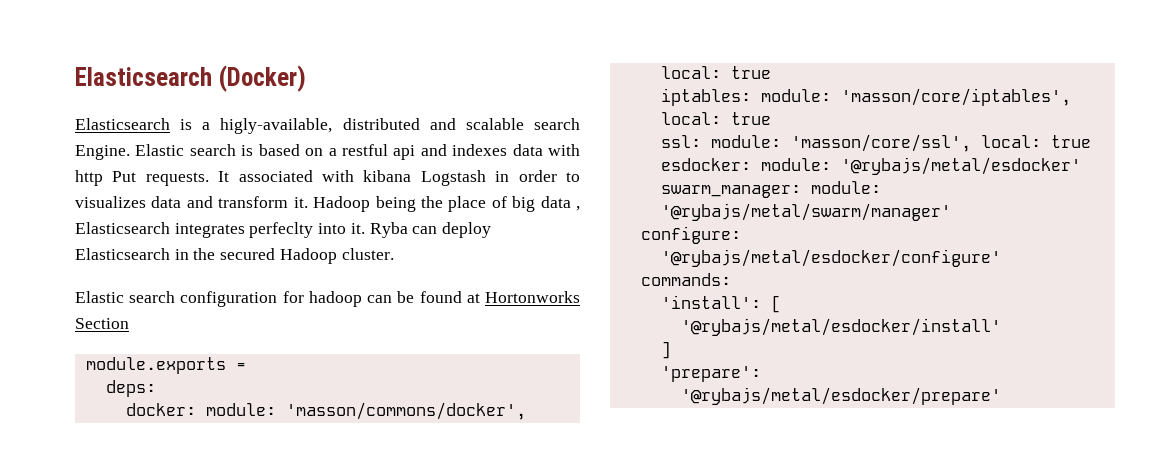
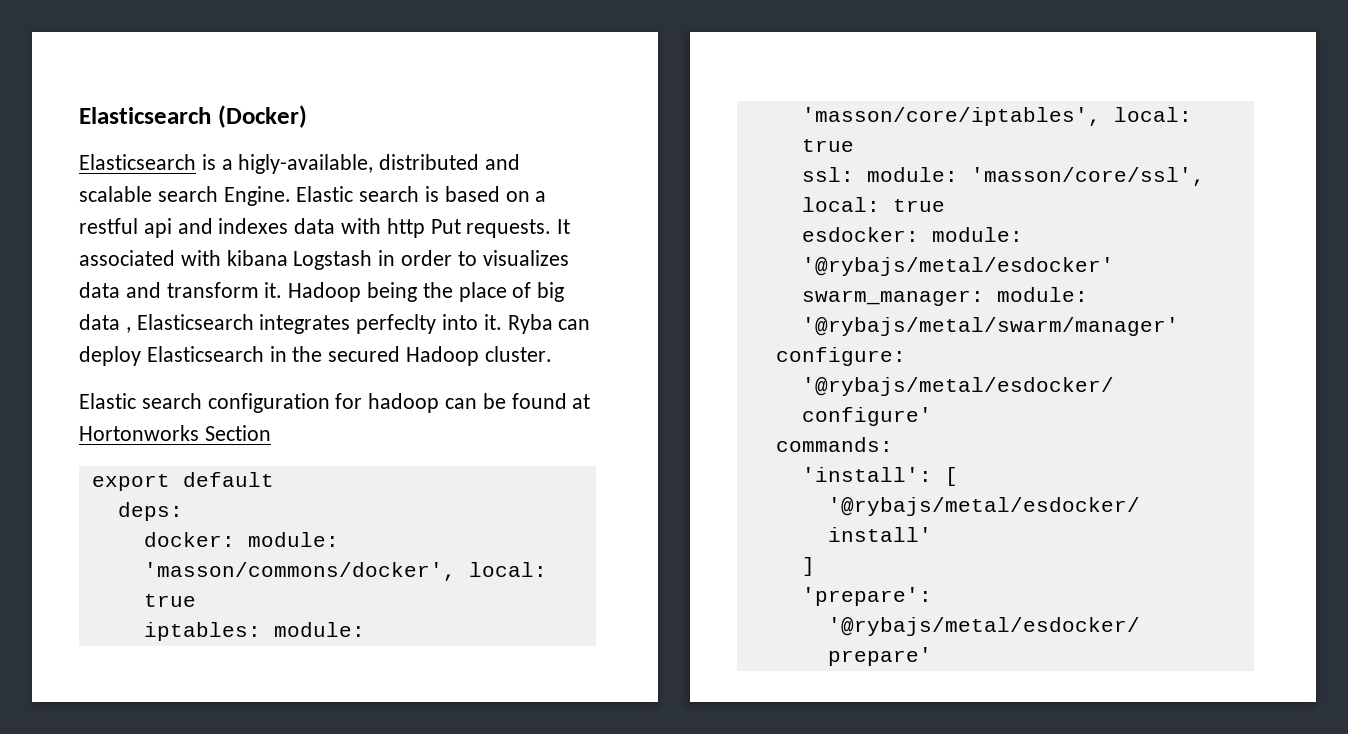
- module.exports =
+ export default

